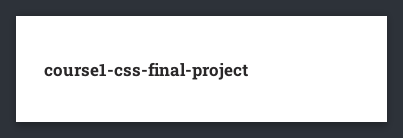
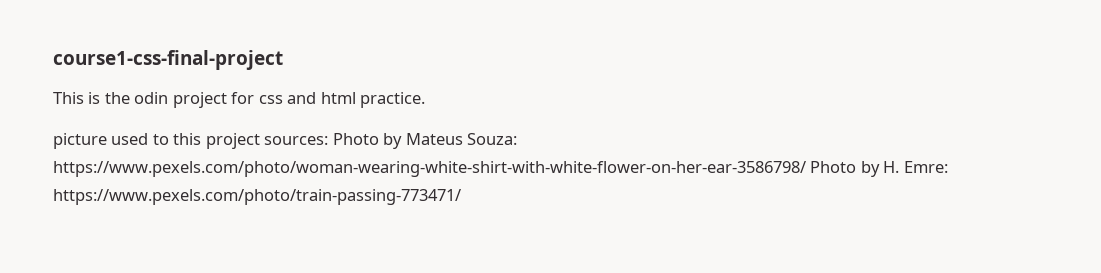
+ This is the odin project for css and html practice.
+ picture used to this project sources: Photo by Mateus Souza: https://www.pexels.com/photo/woman-wearing-white-shirt-with-white-flower-on-her-ear-3586798/ Photo by H. Emre: https://www.pexels.com/photo/train-passing-773471/

